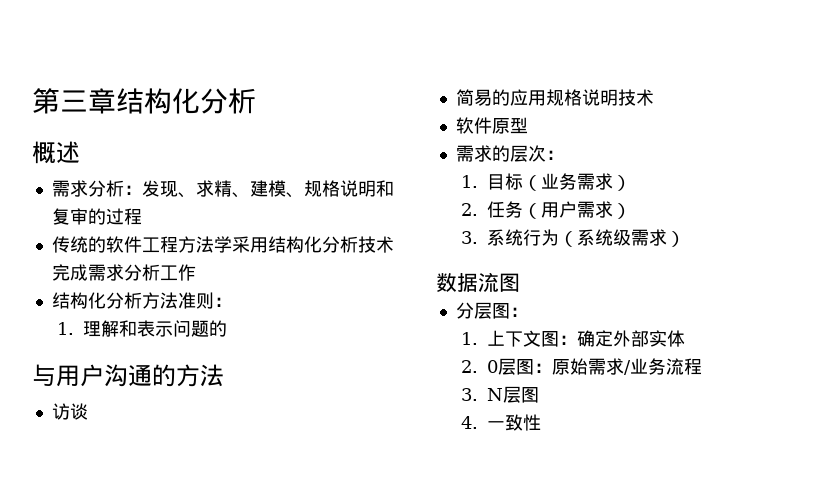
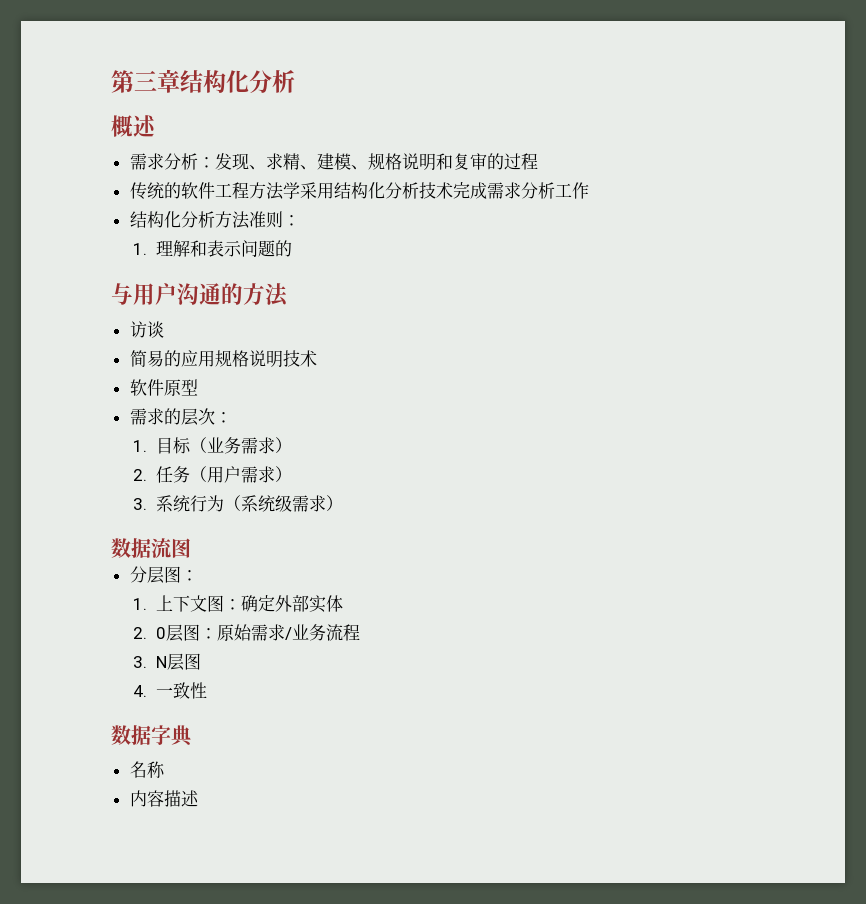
+ 数据字典
+ 名称
+ 内容描述

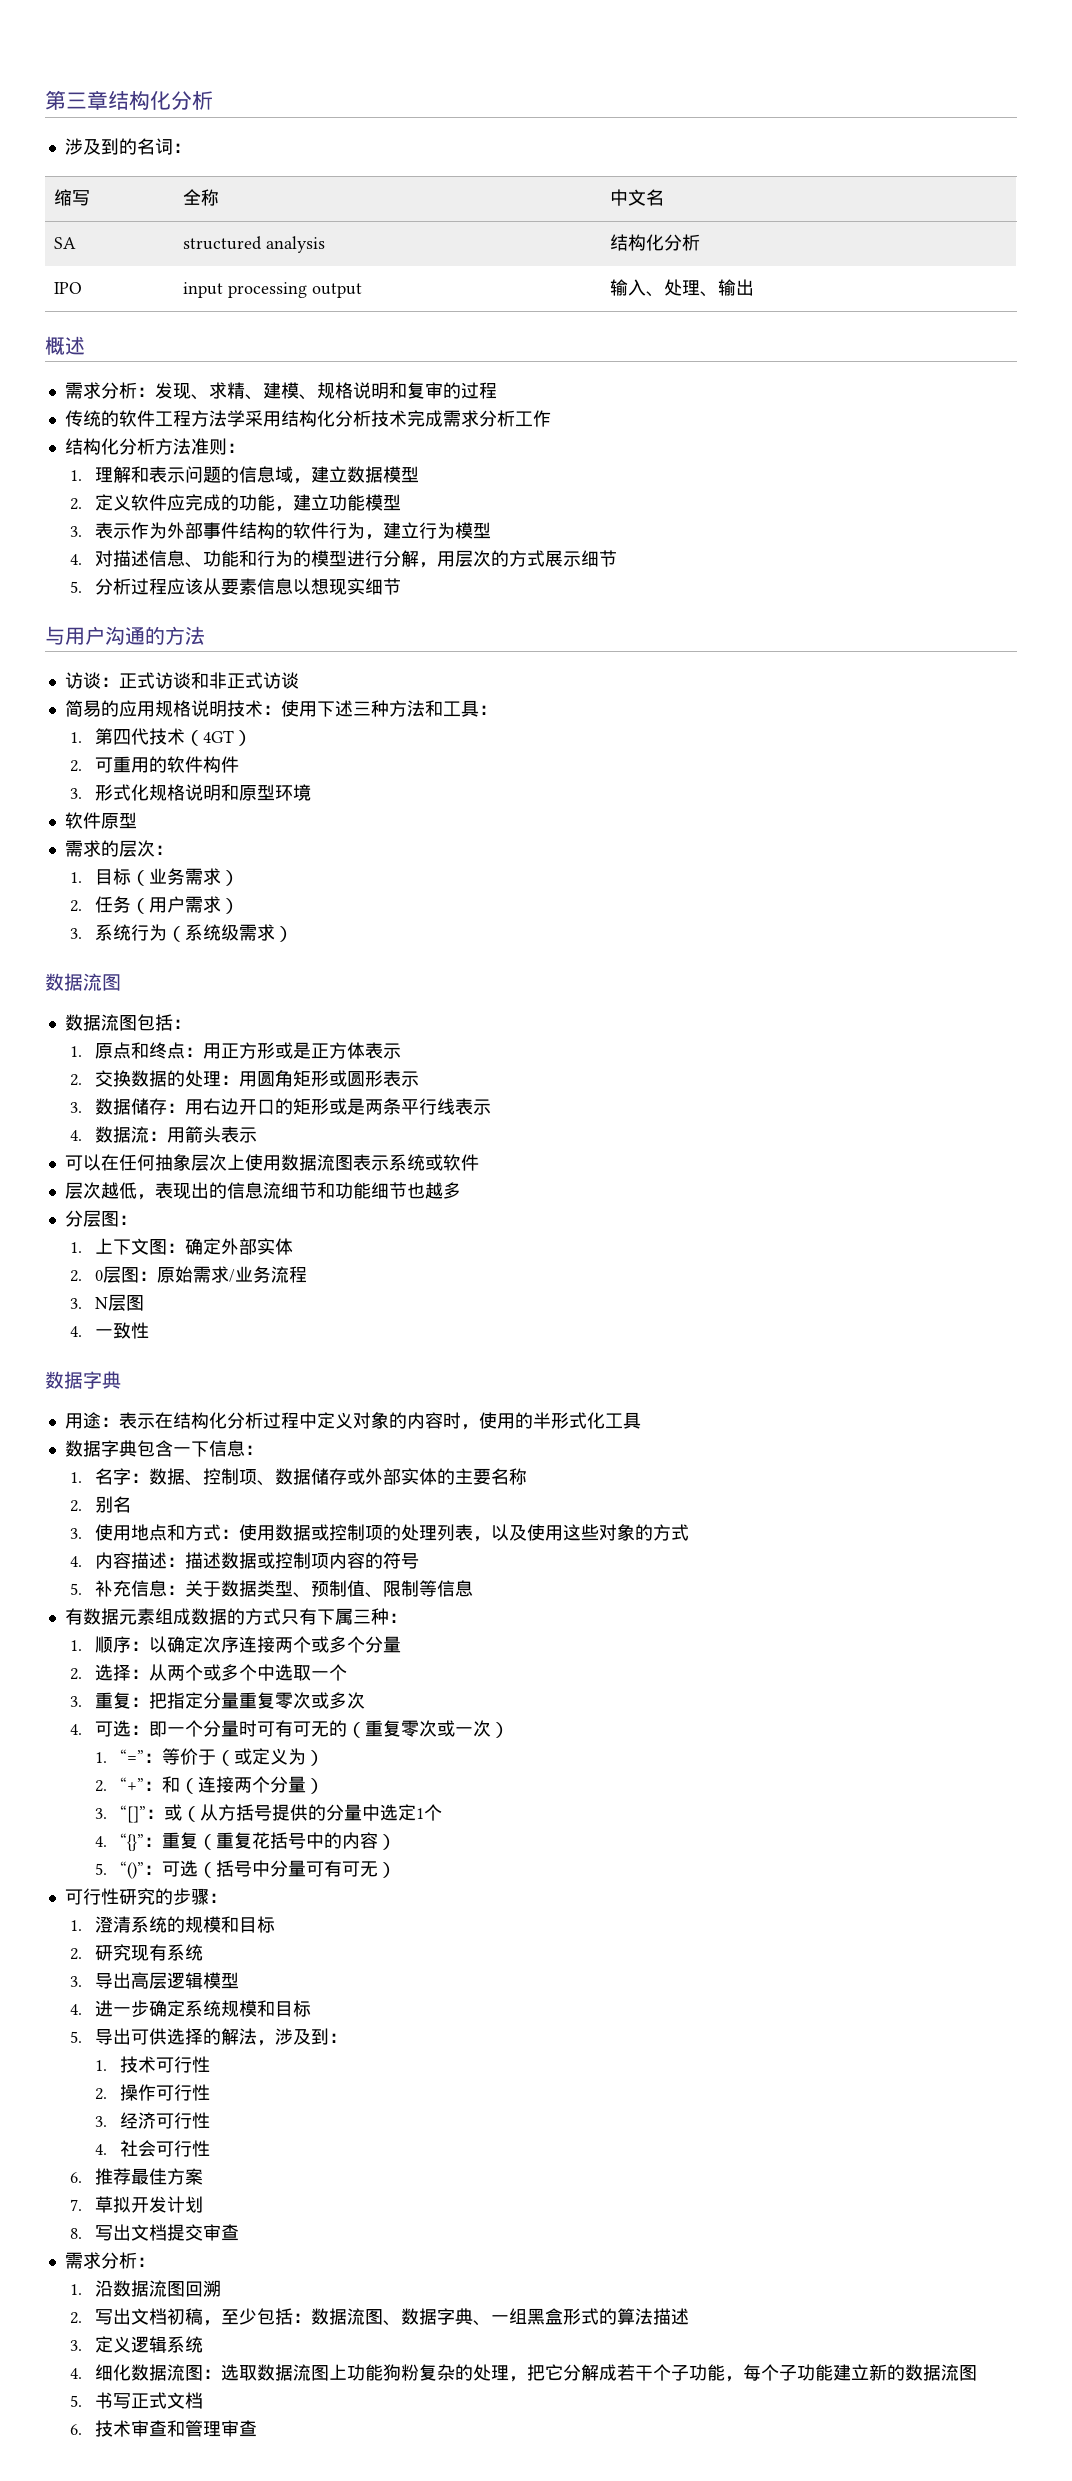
+ 涉及到的名词：
+ 缩写 | 全称 | 中文名
+ SA | structured analysis | 结构化分析
+ IPO | input processing output | 输入、处理、输出
- 1.理解和表示问题的
+ 1.理解和表示问题的信息域，建立数据模型
+ 2.定义软件应完成的功能，建立功能模型
+ 3.表示作为外部事件结构的软件行为，建立行为模型
+ 4.对描述信息、功能和行为的模型进行分解，用层次的方式展示细节
+ 5.分析过程应该从要素信息以想现实细节
- 访谈
+ 访谈：正式访谈和非正式访谈
- 简易的应用规格说明技术
+ 简易的应用规格说明技术：使用下述三种方法和工具：
+ 1.第四代技术（4GT）
+ 2.可重用的软件构件
+ 3.形式化规格说明和原型环境
+ 数据流图包括：
+ 1.原点和终点：用正方形或是正方体表示
+ 2.交换数据的处理：用圆角矩形或圆形表示
+ 3.数据储存：用右边开口的矩形或是两条平行线表示
+ 4.数据流：用箭头表示
+ 可以在任何抽象层次上使用数据流图表示系统或软件
+ 层次越低，表现出的信息流细节和功能细节也越多
- 名称
- 内容描述
+ 用途：表示在结构化分析过程中定义对象的内容时，使用的半形式化工具
+ 数据字典包含一下信息：
+ 1.名字：数据、控制项、数据储存或外部实体的主要名称
+ 2.别名
+ 3.使用地点和方式：使用数据或控制项的处理列表，以及使用这些对象的方式
+ 4.内容描述：描述数据或控制项内容的符号
+ 5.补充信息：关于数据类型、预制值、限制等信息
+ 有数据元素组成数据的方式只有下属三种：
+ 1.顺序：以确定次序连接两个或多个分量
+ 2.选择：从两个或多个中选取一个
+ 3.重复：把指定分量重复零次或多次
+ 4.可选：即一个分量时可有可无的（重复零次或一次）
+ 1. “=”：等价于（或定义为）
+ 2. “+”：和（连接两个分量）
+ 3. “[]”：或（从方括号提供的分量中选定1个
+ 4. “{}”：重复（重复花括号中的内容）
+ 5. “()”：可选（括号中分量可有可无）
+ 可行性研究的步骤：
+ 1.澄清系统的规模和目标
+ 2.研究现有系统
+ 3.导出高层逻辑模型
+ 4.进一步确定系统规模和目标
+ 5.导出可供选择的解法，涉及到：
+ 1.技术可行性
+ 2.操作可行性
+ 3.经济可行性
+ 4.社会可行性
+ 6.推荐最佳方案
+ 7.草拟开发计划
+ 8.写出文档提交审查
+ 需求分析：
+ 1.沿数据流图回溯
+ 2.写出文档初稿，至少包括：数据流图、数据字典、一组黑盒形式的算法描述
+ 3.定义逻辑系统
+ 4.细化数据流图：选取数据流图上功能狗粉复杂的处理，把它分解成若干个子功能，每个子功能建立新的数据流图
+ 5.书写正式文档
+ 6.技术审查和管理审查

